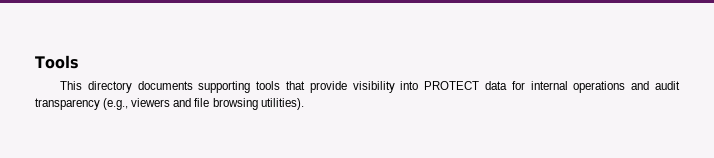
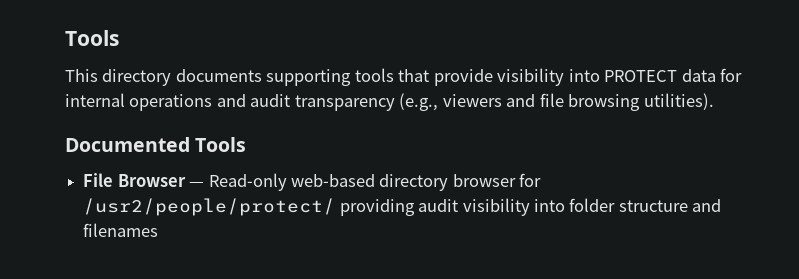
+ Documented Tools
+ File Browser — Read-only web-based directory browser for /usr2/people/protect/ providing audit visibility into folder structure and filenames

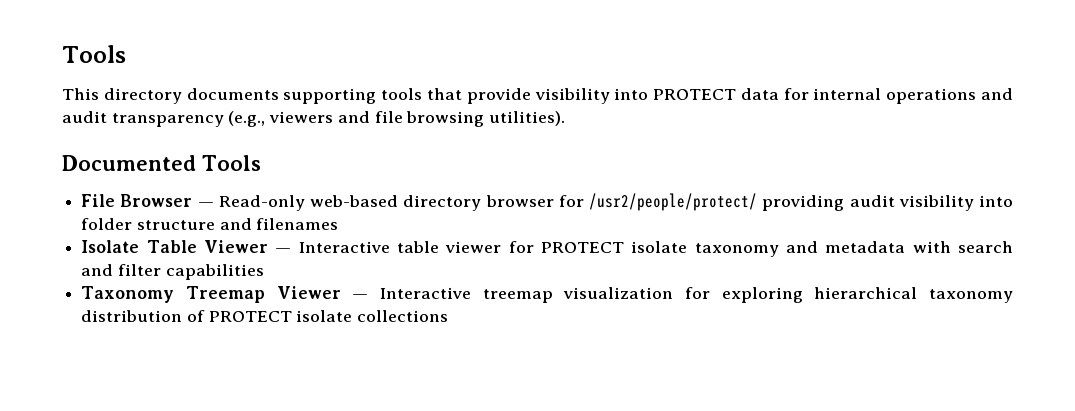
+ Isolate Table Viewer — Interactive table viewer for PROTECT isolate taxonomy and metadata with search and filter capabilities
+ Taxonomy Treemap Viewer — Interactive treemap visualization for exploring hierarchical taxonomy distribution of PROTECT isolate collections

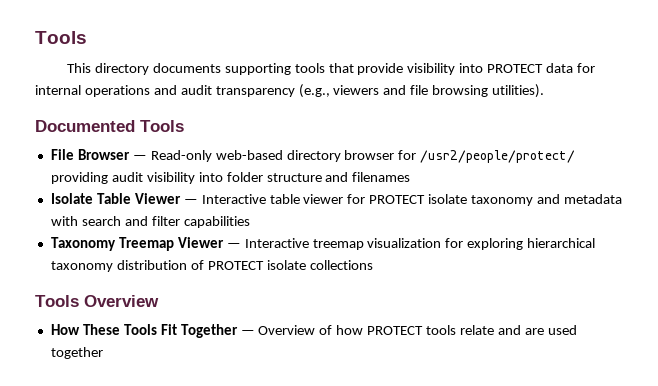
+ Tools Overview
+ How These Tools Fit Together — Overview of how PROTECT tools relate and are used together

